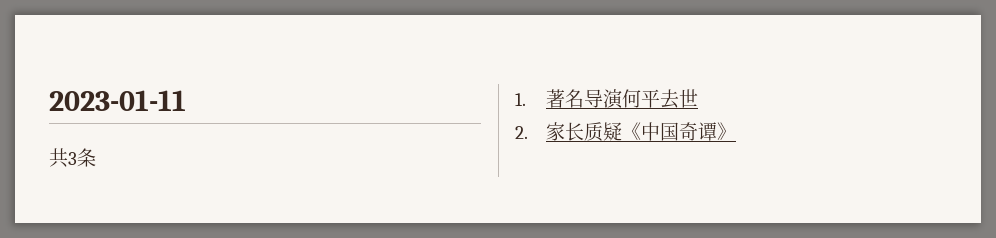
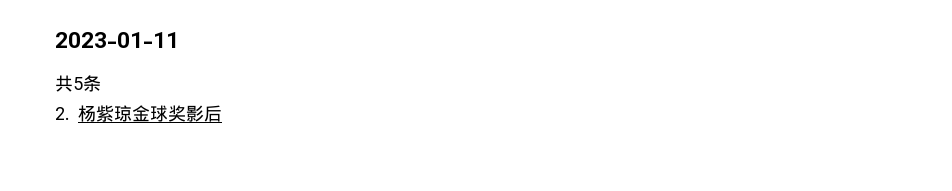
- 共3条
+ 共5条
- 1.著名导演何平去世
- 2.家长质疑《中国奇谭》
+ 2.杨紫琼金球奖影后

